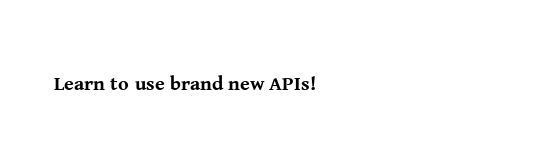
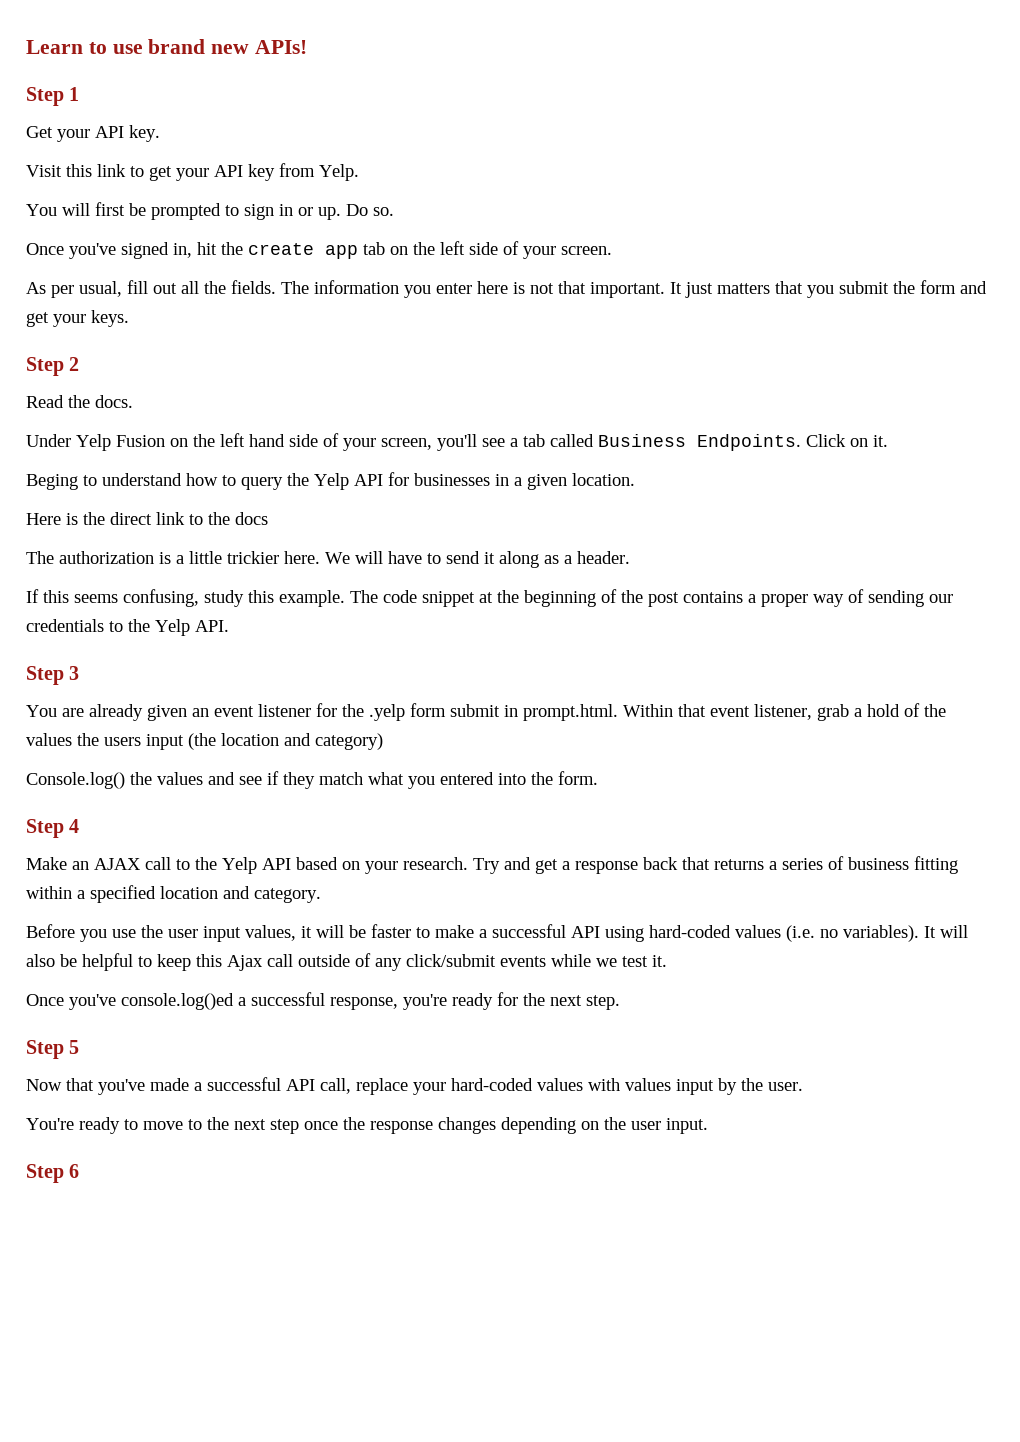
+ Step 1
+ Get your API key.
+ Visit this link to get your API key from Yelp.
+ You will first be prompted to sign in or up. Do so.
+ Once you've signed in, hit the create app tab on the left side of your screen.
+ As per usual, fill out all the fields. The information you enter here is not that important. It just matters that you submit the form and get your keys.
+ Step 2
+ Read the docs.
+ Under Yelp Fusion on the left hand side of your screen, you'll see a tab called Business Endpoints. Click on it.
+ Beging to understand how to query the Yelp API for businesses in a given location.
+ Here is the direct link to the docs
+ The authorization is a little trickier here. We will have to send it along as a header.
+ If this seems confusing, study this example. The code snippet at the beginning of the post contains a proper way of sending our credentials to the Yelp API.
+ Step 3
+ You are already given an event listener for the .yelp form submit in prompt.html. Within that event listener, grab a hold of the values the users input (the location and category)
+ Console.log() the values and see if they match what you entered into the form.
+ Step 4
+ Make an AJAX call to the Yelp API based on your research. Try and get a response back that returns a series of business fitting within a specified location and category.
+ Before you use the user input values, it will be faster to make a successful API using hard-coded values (i.e. no variables). It will also be helpful to keep this Ajax call outside of any click/submit events while we test it.
+ Once you've console.log()ed a successful response, you're ready for the next step.
+ Step 5
+ Now that you've made a successful API call, replace your hard-coded values with values input by the user.
+ You're ready to move to the next step once the response changes depending on the user input.
+ Step 6

